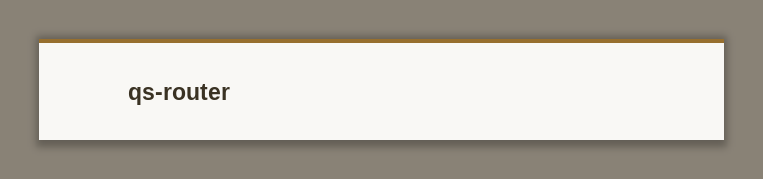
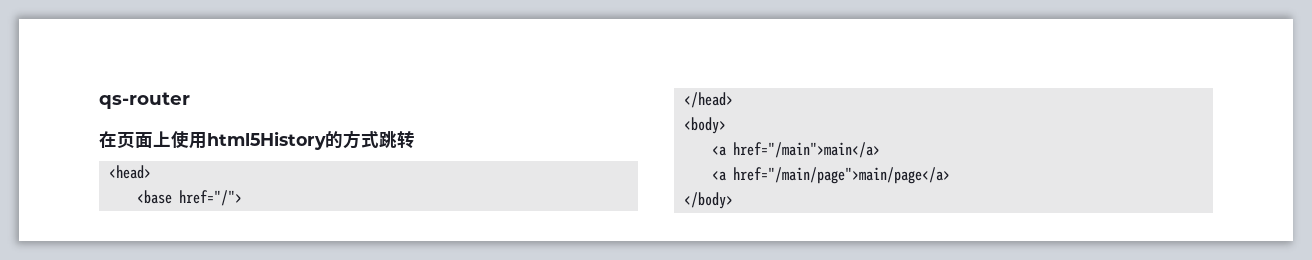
+ 在页面上使用html5History的方式跳转
+ <head>
+ <base href="/">
+ </head>
+ <body>
+ <a href="/main">main</a>
+ <a href="/main/page">main/page</a>
+ </body>

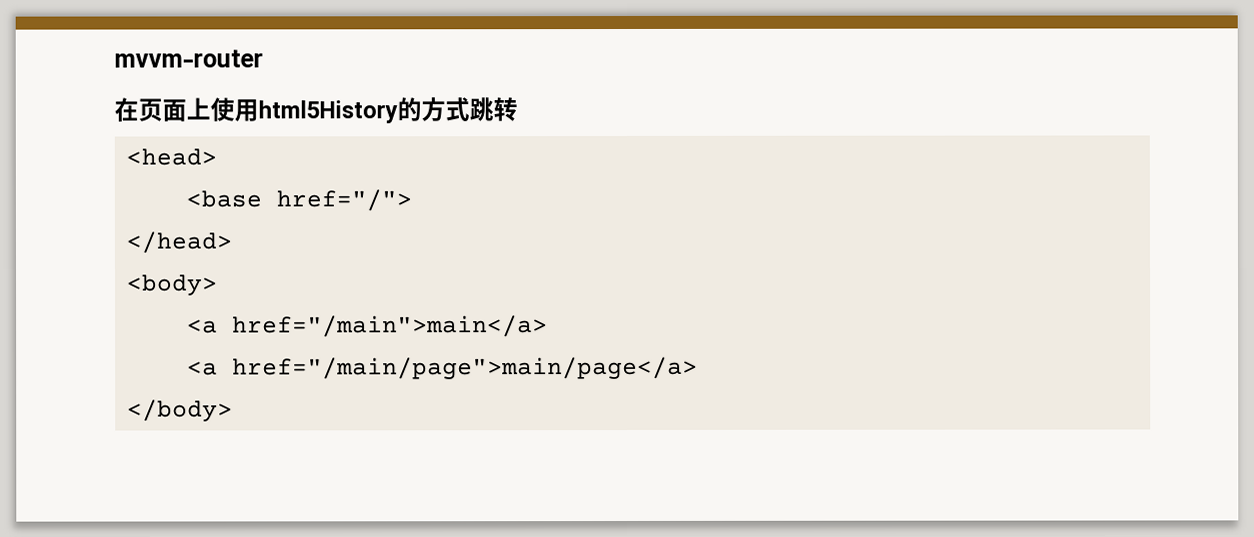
- qs-router
+ mvvm-router

